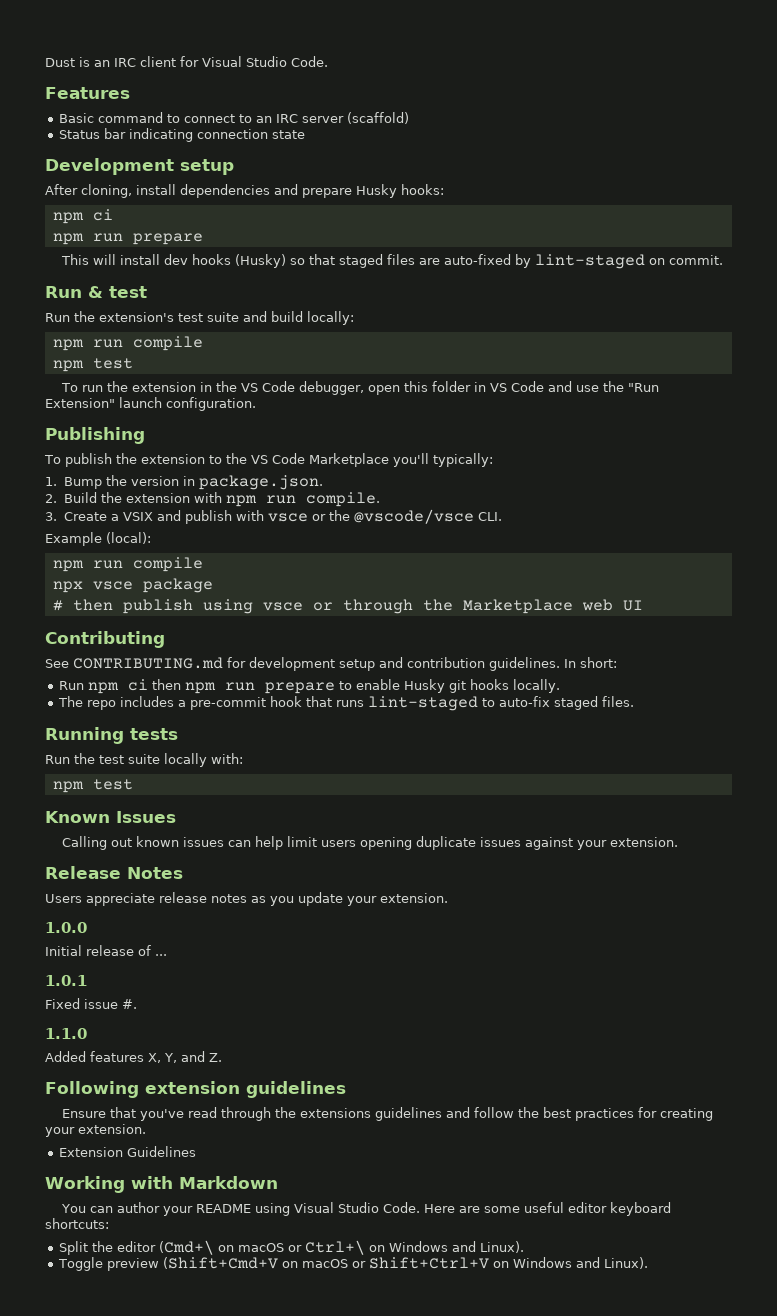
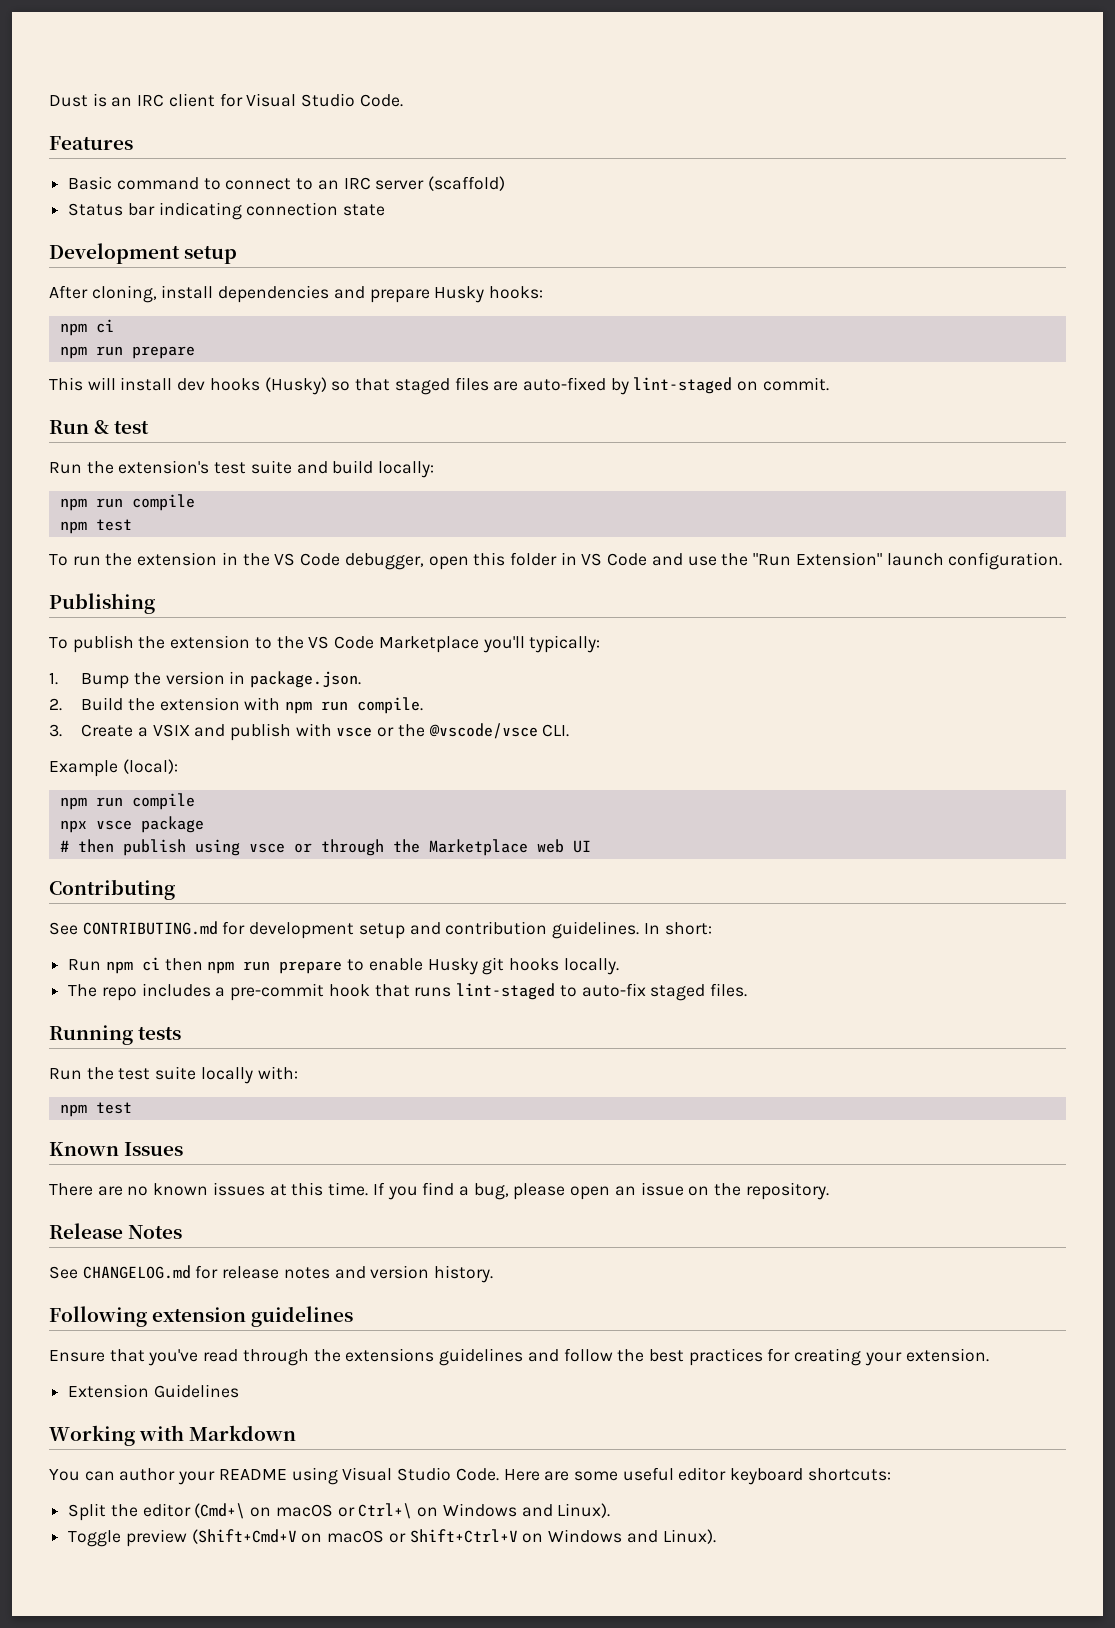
- Calling out known issues can help limit users opening duplicate issues against your extension.
+ There are no known issues at this time. If you find a bug, please open an issue on the repository.
  Release Notes
- Users appreciate release notes as you update your extension.
- 1.0.0
- Initial release of ...
- 1.0.1
- Fixed issue #.
- 1.1.0
- Added features X, Y, and Z.
+ See CHANGELOG.md for release notes and version history.

